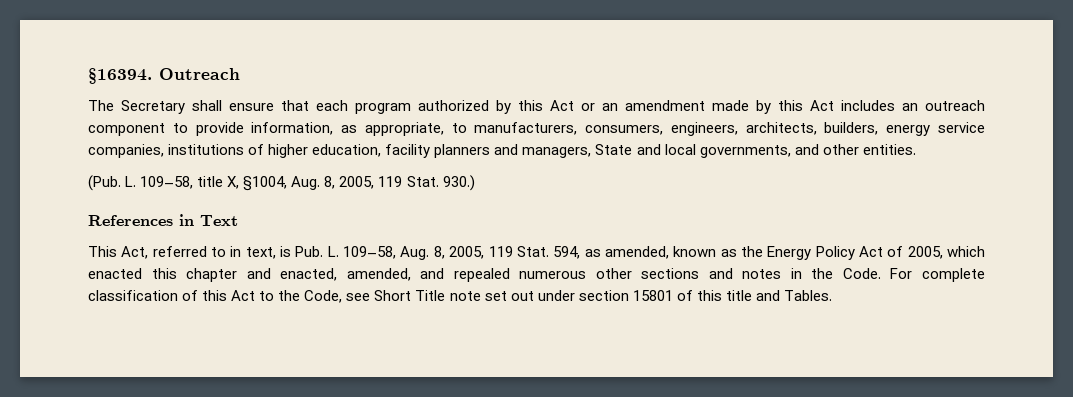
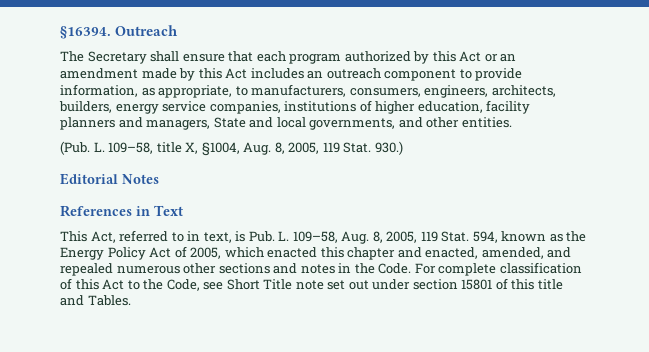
+ Editorial Notes
- 594, as amended, known as the Energy Policy Act of 2005, which enacted this chapter and enacted, amended, and repealed numerous other sections and notes in the Code.
+ 594, known as the Energy Policy Act of 2005, which enacted this chapter and enacted, amended, and repealed numerous other sections and notes in the Code.

